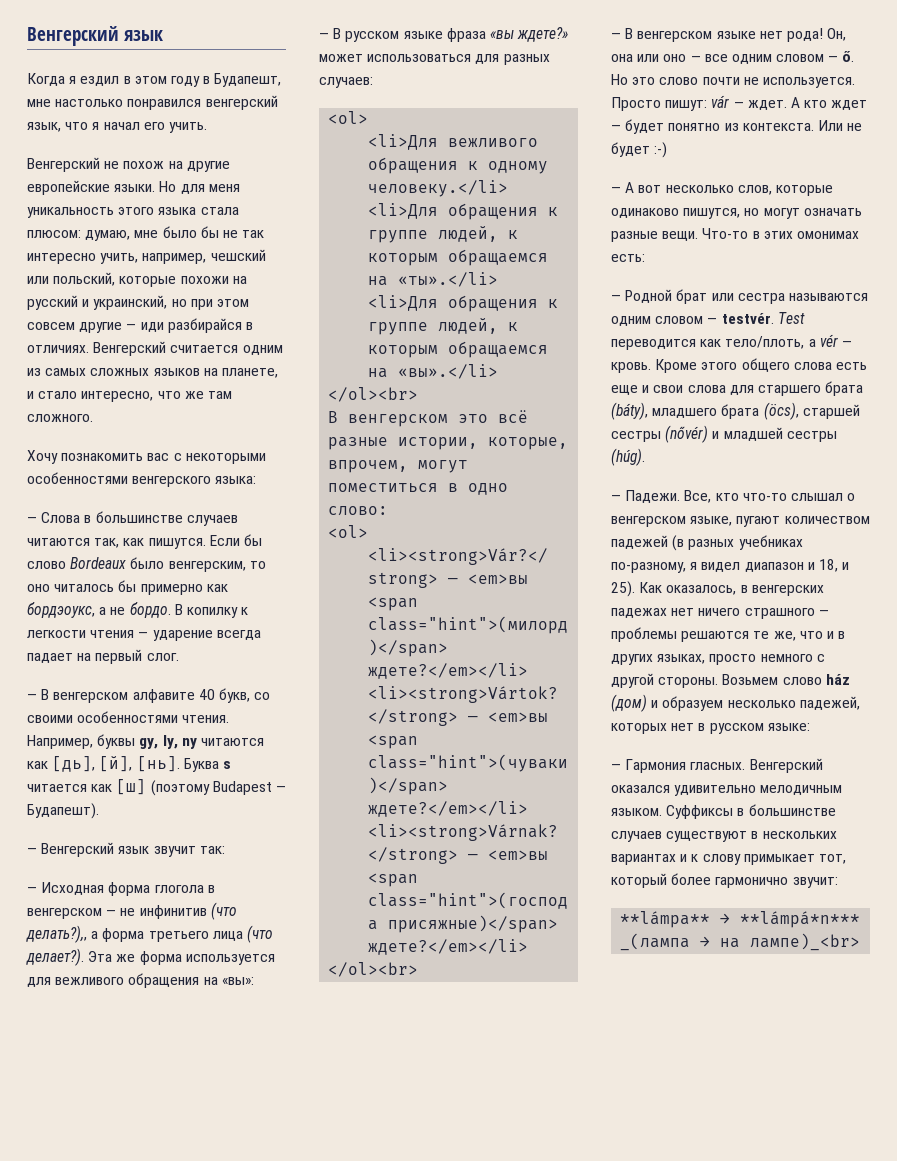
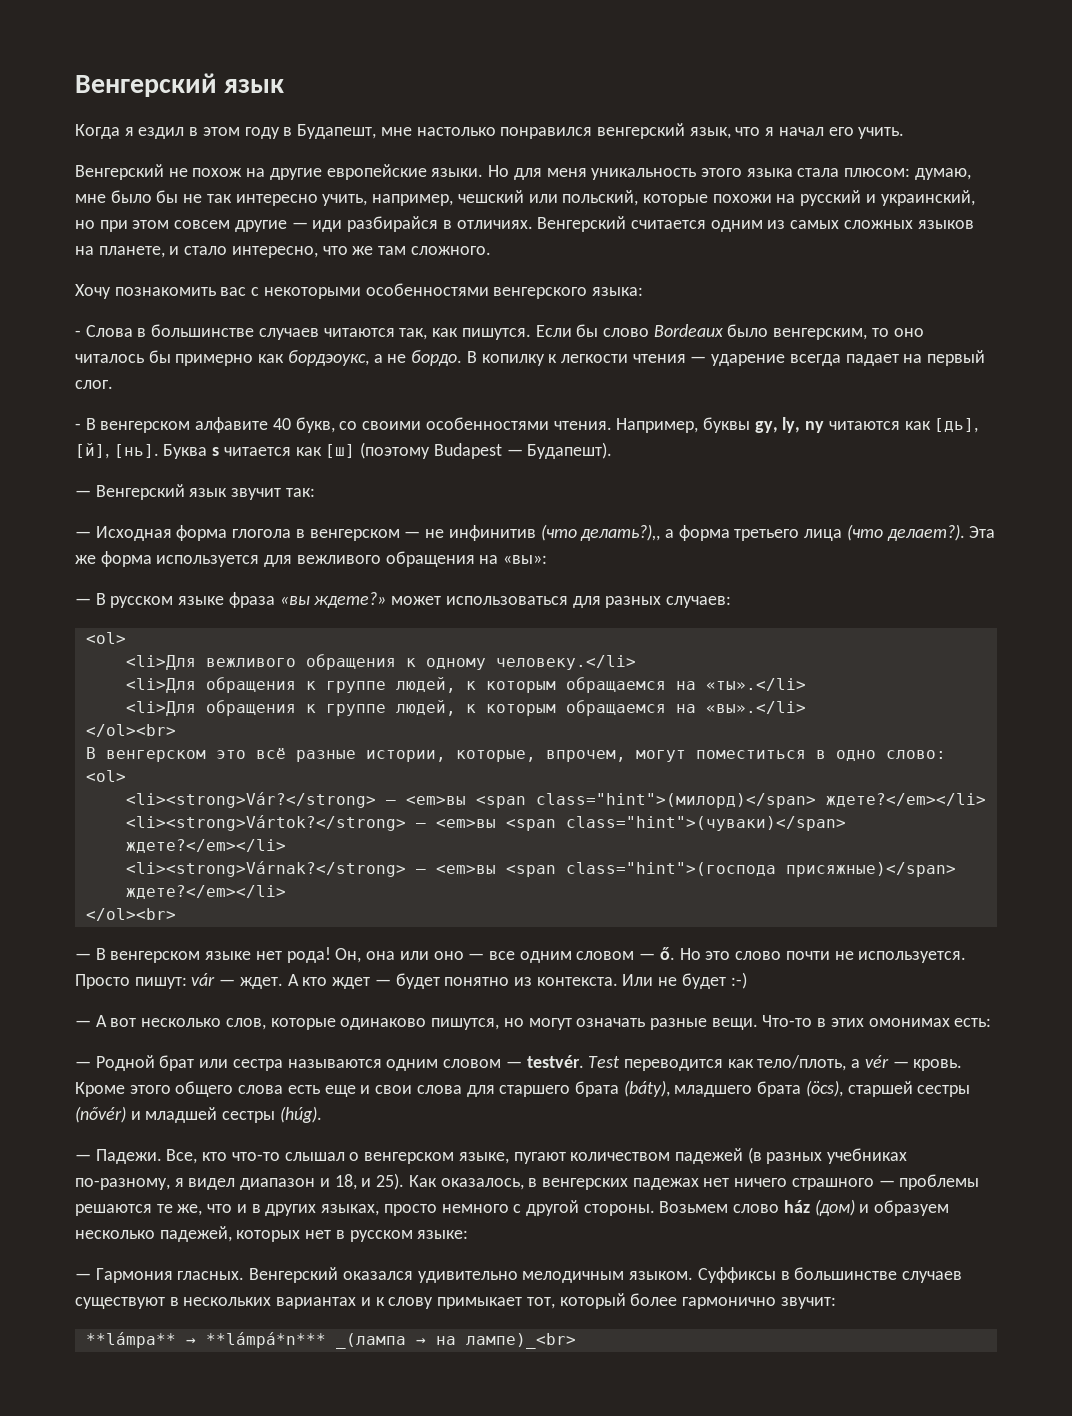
- — Cлова в большинстве случаев читаются так, как пишутся.
+ - Cлова в большинстве случаев читаются так, как пишутся.
- — В венгерском алфавите 40 букв, со своими особенностями чтения.
+ - В венгерском алфавите 40 букв, со своими особенностями чтения.

